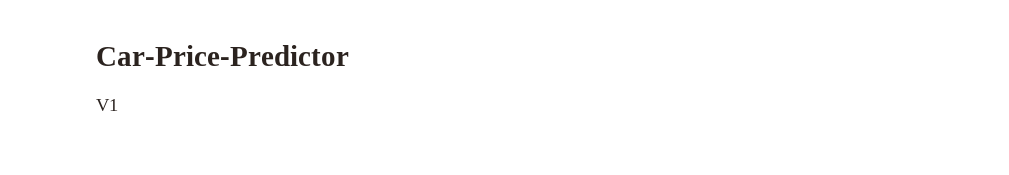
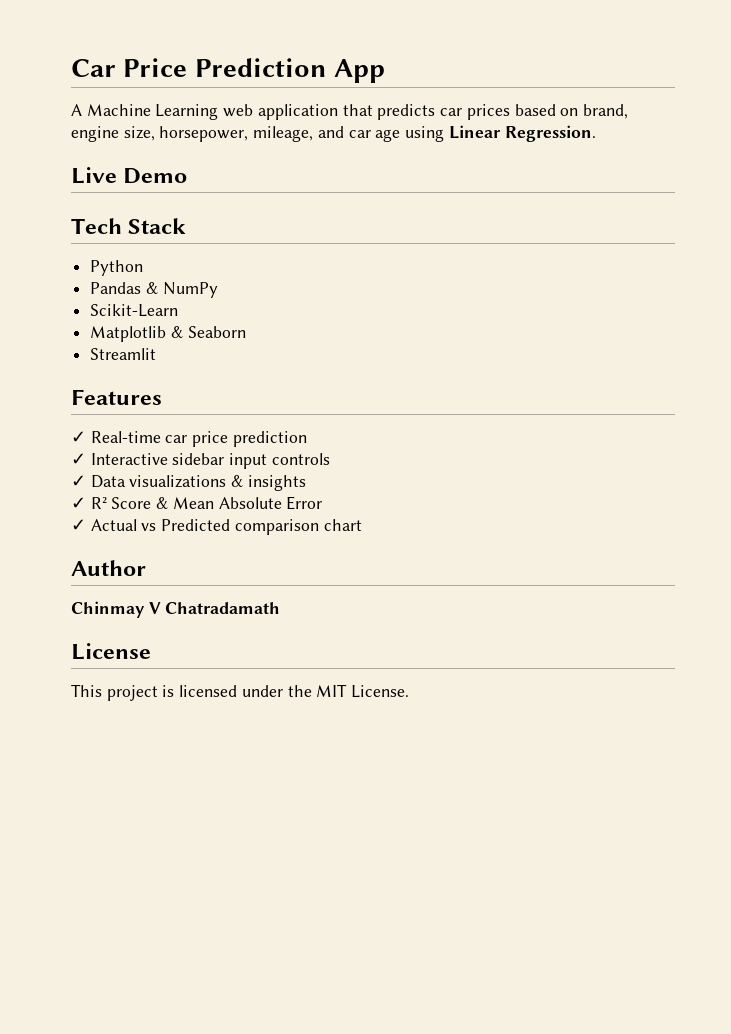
- Car-Price-Predictor
- V1
+ Car Price Prediction App
+ A Machine Learning web application that predicts car prices based on brand, engine size, horsepower, mileage, and car age using Linear Regression.
+ Live Demo
+ Tech Stack
+ Python
+ Pandas & NumPy
+ Scikit-Learn
+ Matplotlib & Seaborn
+ Streamlit
+ Features
+ ✓ Real-time car price prediction
+ ✓ Interactive sidebar input controls
+ ✓ Data visualizations & insights
+ ✓ R² Score & Mean Absolute Error
+ ✓ Actual vs Predicted comparison chart
+ Author
+ Chinmay V Chatradamath
+ License
+ This project is licensed under the MIT License.

